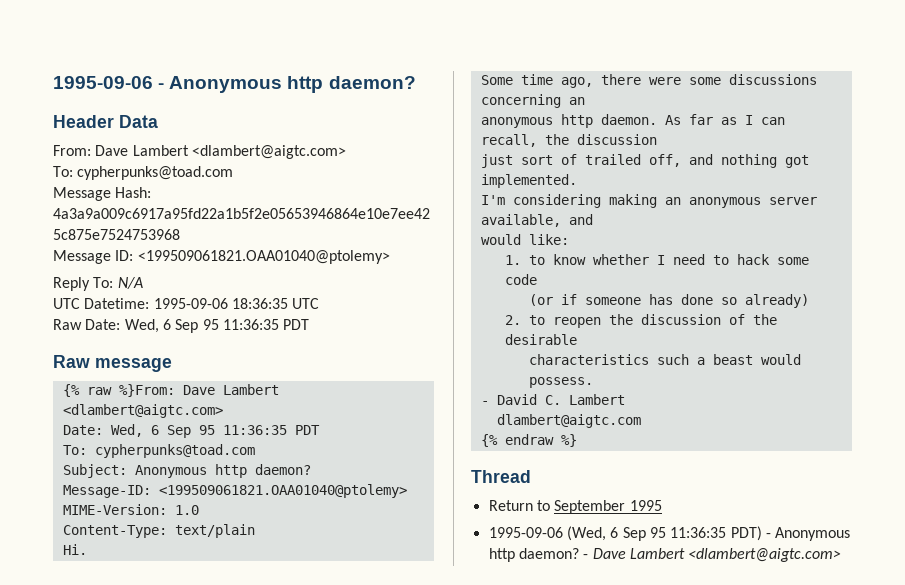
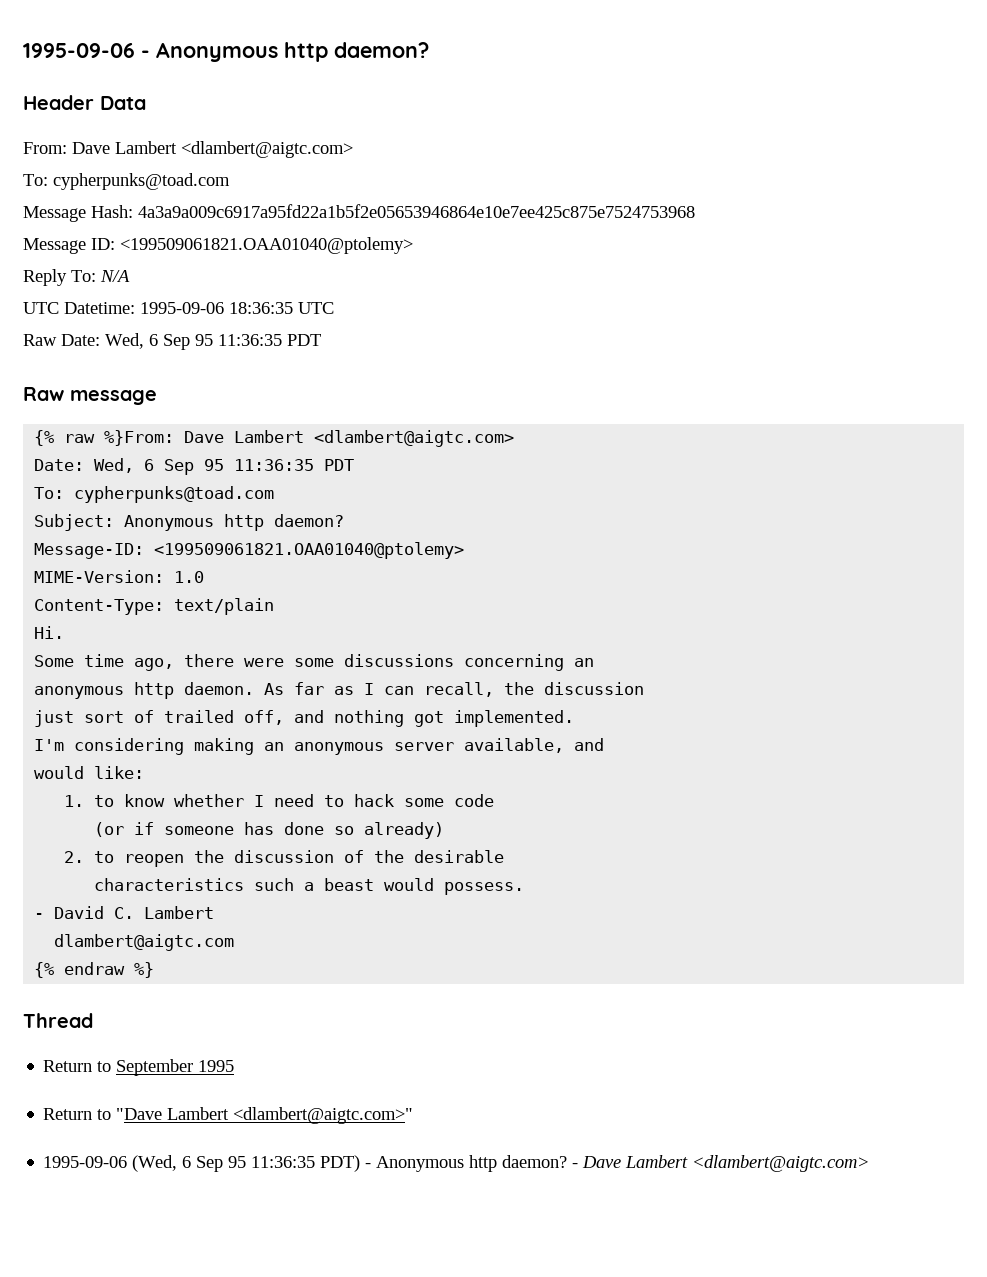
+ Return to "Dave Lambert <dlambert@aigtc.com>"

